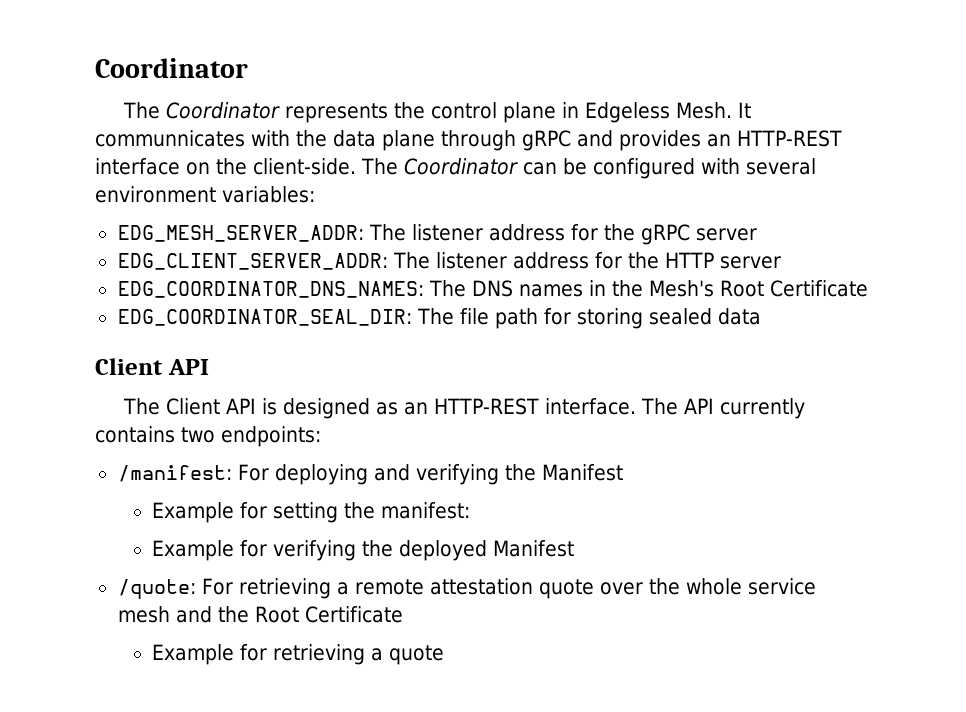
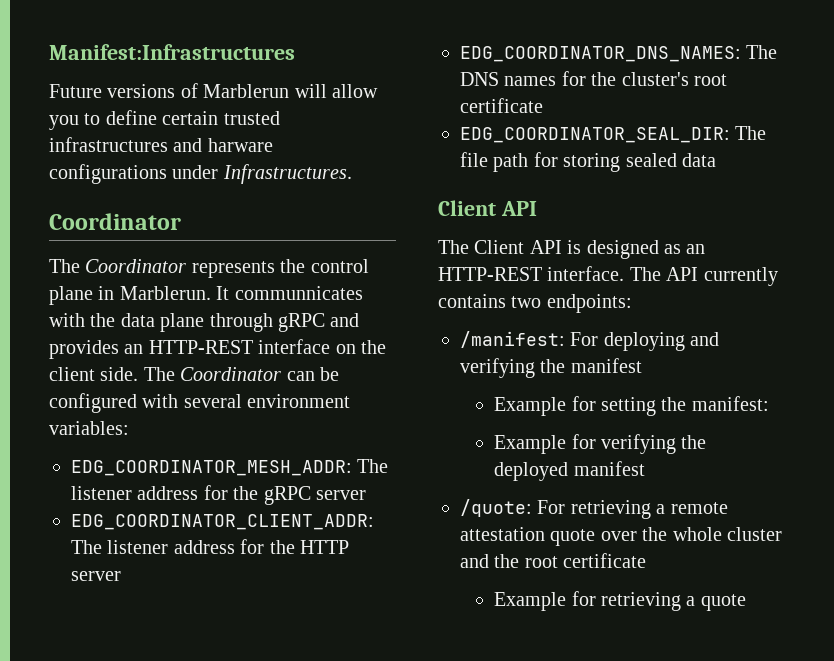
+ Manifest:Infrastructures
+ Future versions of Marblerun will allow you to define certain trusted infrastructures and harware configurations under Infrastructures.
- The Coordinator represents the control plane in Edgeless Mesh.
+ The Coordinator represents the control plane in Marblerun.
- It communnicates with the data plane through gRPC and provides an HTTP-REST interface on the client-side.
+ It communnicates with the data plane through gRPC and provides an HTTP-REST interface on the client side.
- EDG_MESH_SERVER_ADDR: The listener address for the gRPC server
+ EDG_COORDINATOR_MESH_ADDR: The listener address for the gRPC server
- EDG_CLIENT_SERVER_ADDR: The listener address for the HTTP server
+ EDG_COORDINATOR_CLIENT_ADDR: The listener address for the HTTP server
- EDG_COORDINATOR_DNS_NAMES: The DNS names in the Mesh's Root Certificate
+ EDG_COORDINATOR_DNS_NAMES: The DNS names for the cluster's root certificate
- /manifest: For deploying and verifying the Manifest
+ /manifest: For deploying and verifying the manifest
- Example for verifying the deployed Manifest
+ Example for verifying the deployed manifest
- /quote: For retrieving a remote attestation quote over the whole service mesh and the Root Certificate
+ /quote: For retrieving a remote attestation quote over the whole cluster and the root certificate

